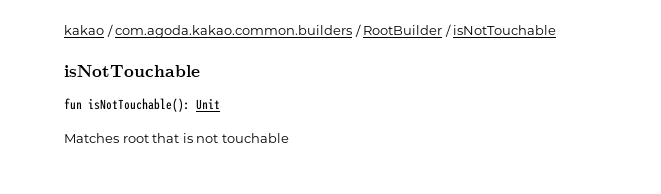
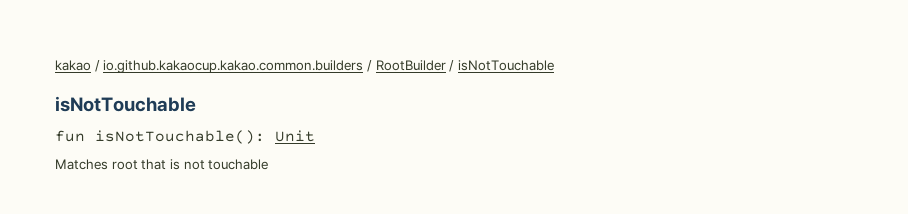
- kakao / com.agoda.kakao.common.builders / RootBuilder / isNotTouchable
+ kakao / io.github.kakaocup.kakao.common.builders / RootBuilder / isNotTouchable

